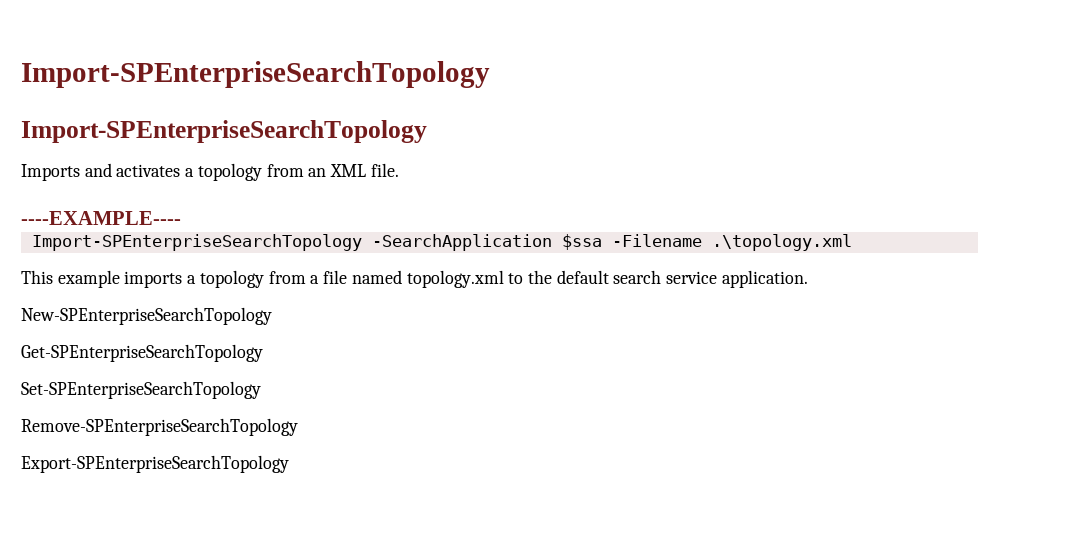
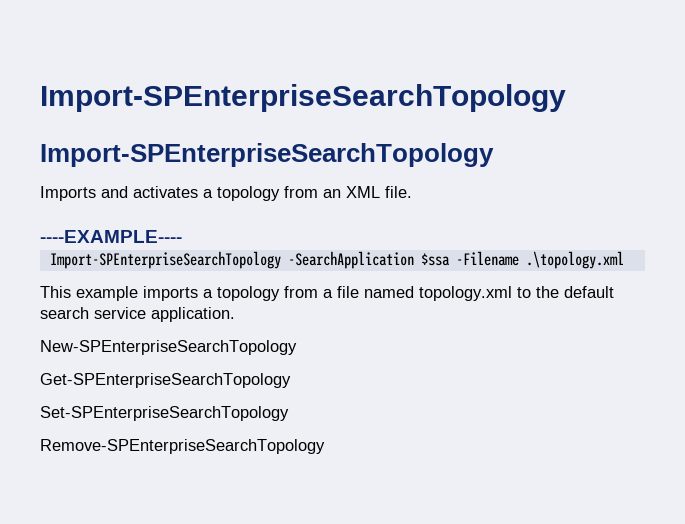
- Export-SPEnterpriseSearchTopology

